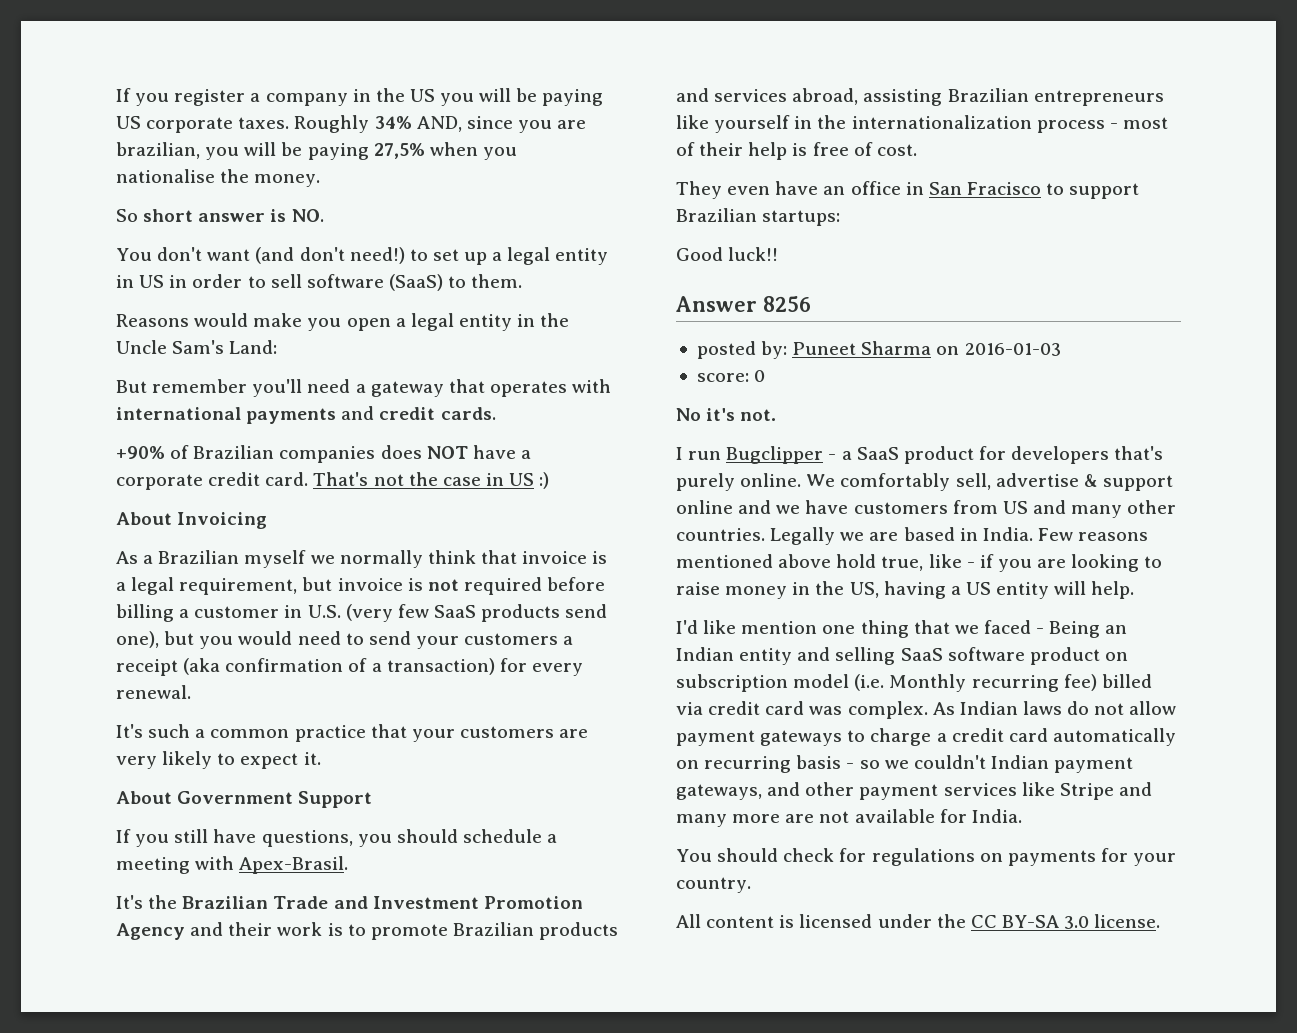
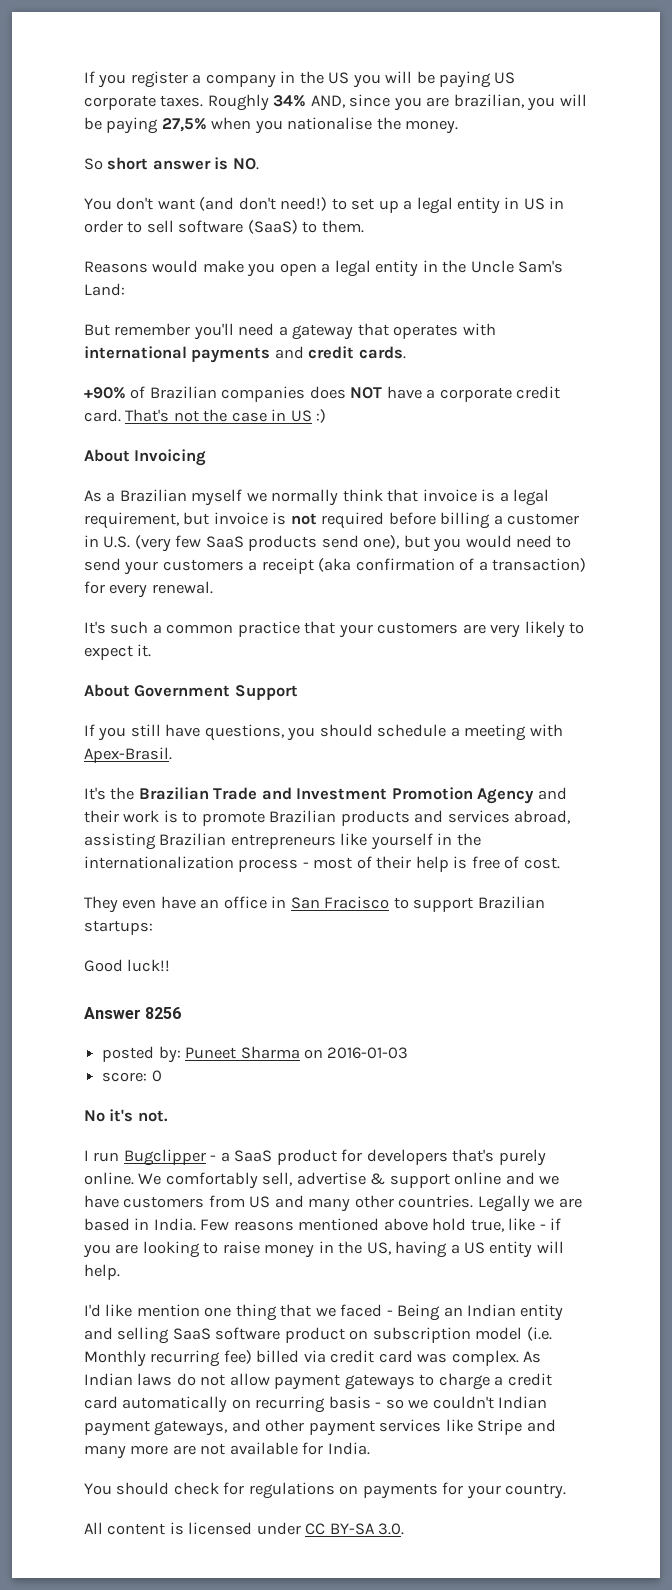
- All content is licensed under the CC BY-SA 3.0 license.
+ All content is licensed under CC BY-SA 3.0.

